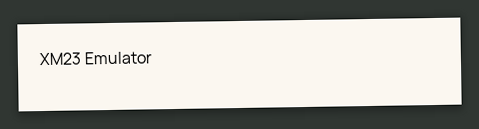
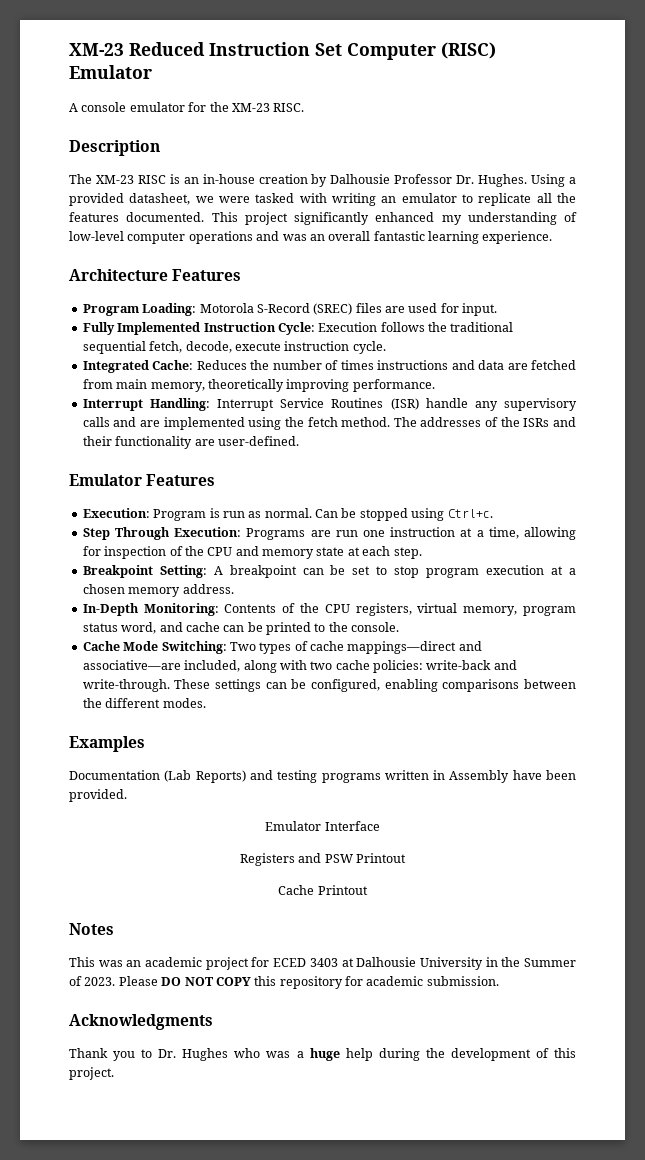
- XM23 Emulator
+ XM-23 Reduced Instruction Set Computer (RISC) Emulator
+ A console emulator for the XM-23 RISC.
+ Description
+ The XM-23 RISC is an in-house creation by Dalhousie Professor Dr. Hughes. Using a provided datasheet, we were tasked with writing an emulator to replicate all the features documented. This project significantly enhanced my understanding of low-level computer operations and was an overall fantastic learning experience.
+ Architecture Features
+ Program Loading: Motorola S-Record (SREC) files are used for input.
+ Fully Implemented Instruction Cycle: Execution follows the traditional sequential fetch, decode, execute instruction cycle.
+ Integrated Cache: Reduces the number of times instructions and data are fetched from main memory, theoretically improving performance.
+ Interrupt Handling: Interrupt Service Routines (ISR) handle any supervisory calls and are implemented using the fetch method. The addresses of the ISRs and their functionality are user-defined.
+ Emulator Features
+ Execution: Program is run as normal. Can be stopped using Ctrl+c.
+ Step Through Execution: Programs are run one instruction at a time, allowing for inspection of the CPU and memory state at each step.
+ Breakpoint Setting: A breakpoint can be set to stop program execution at a chosen memory address.
+ In-Depth Monitoring: Contents of the CPU registers, virtual memory, program status word, and cache can be printed to the console.
+ Cache Mode Switching: Two types of cache mappings—direct and associative—are included, along with two cache policies: write-back and write-through. These settings can be configured, enabling comparisons between the different modes.
+ Examples
+ Documentation (Lab Reports) and testing programs written in Assembly have been provided.
+ Emulator Interface
+ Registers and PSW Printout
+ Cache Printout
+ Notes
+ This was an academic project for ECED 3403 at Dalhousie University in the Summer of 2023. Please DO NOT COPY this repository for academic submission.
+ Acknowledgments
+ Thank you to Dr. Hughes who was a huge help during the development of this project.

